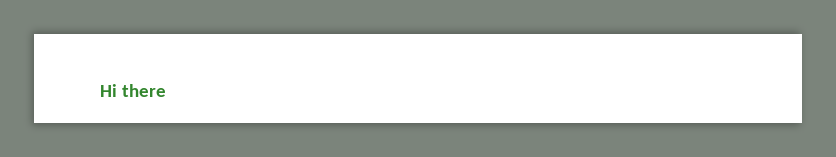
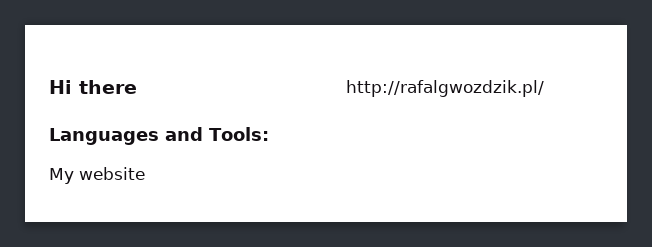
+ Languages and Tools:
+ My website http://rafalgwozdzik.pl/

